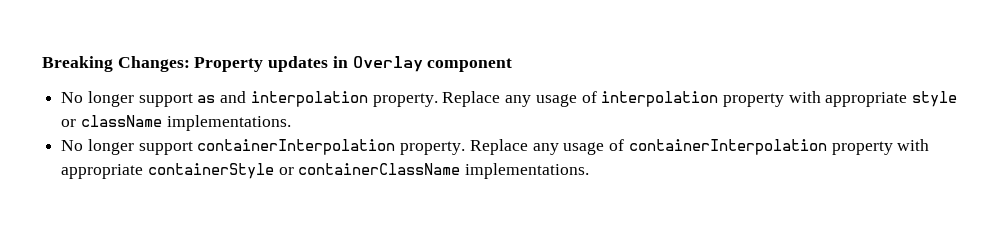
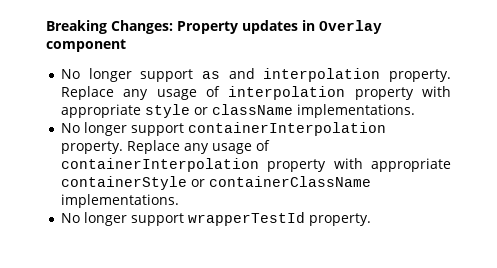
+ No longer support wrapperTestId property.

